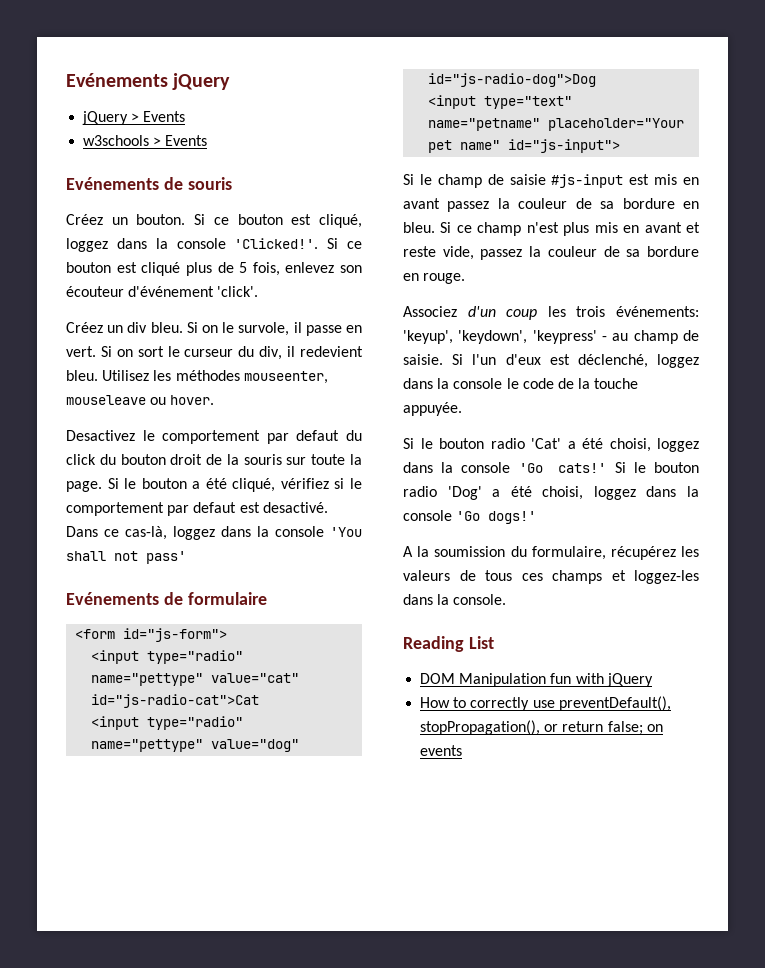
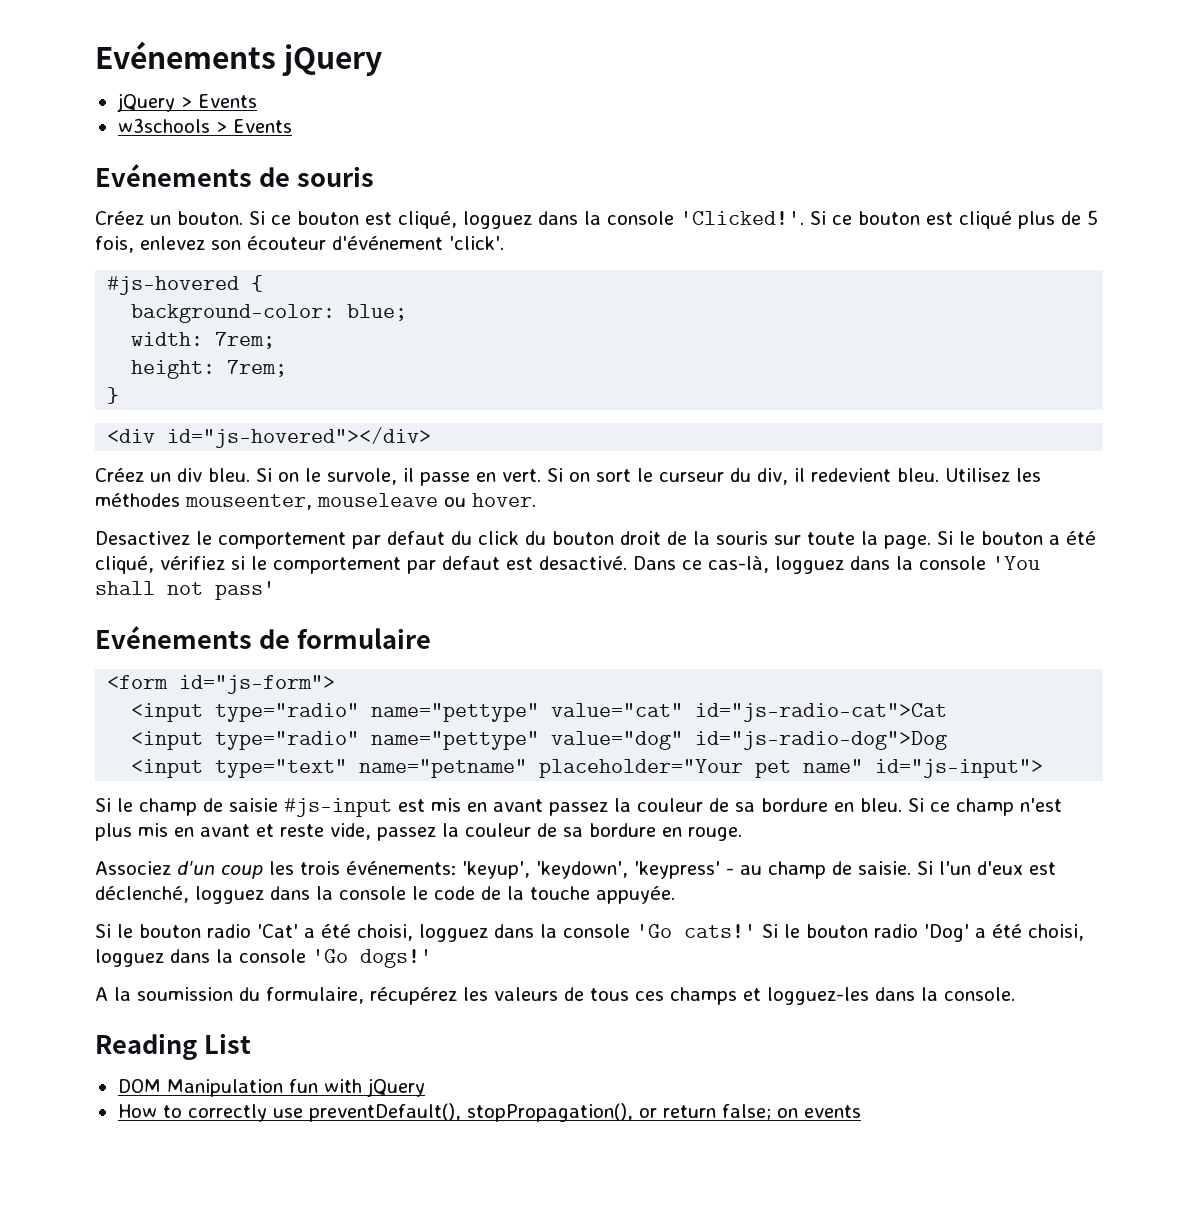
- Si ce bouton est cliqué, loggez dans la console 'Clicked!'.
+ Si ce bouton est cliqué, logguez dans la console 'Clicked!'.
+ #js-hovered {
+ background-color: blue;
+ width: 7rem;
+ height: 7rem;
+ }
+ <div id="js-hovered"></div>
- Dans ce cas-là, loggez dans la console 'You shall not pass'
+ Dans ce cas-là, logguez dans la console 'You shall not pass'
- Si l'un d'eux est déclenché, loggez dans la console le code de la touche appuyée.
+ Si l'un d'eux est déclenché, logguez dans la console le code de la touche appuyée.
- Si le bouton radio 'Cat' a été choisi, loggez dans la console 'Go cats!'
+ Si le bouton radio 'Cat' a été choisi, logguez dans la console 'Go cats!'
- Si le bouton radio 'Dog' a été choisi, loggez dans la console 'Go dogs!'
+ Si le bouton radio 'Dog' a été choisi, logguez dans la console 'Go dogs!'
- A la soumission du formulaire, récupérez les valeurs de tous ces champs et loggez-les dans la console.
+ A la soumission du formulaire, récupérez les valeurs de tous ces champs et logguez-les dans la console.

